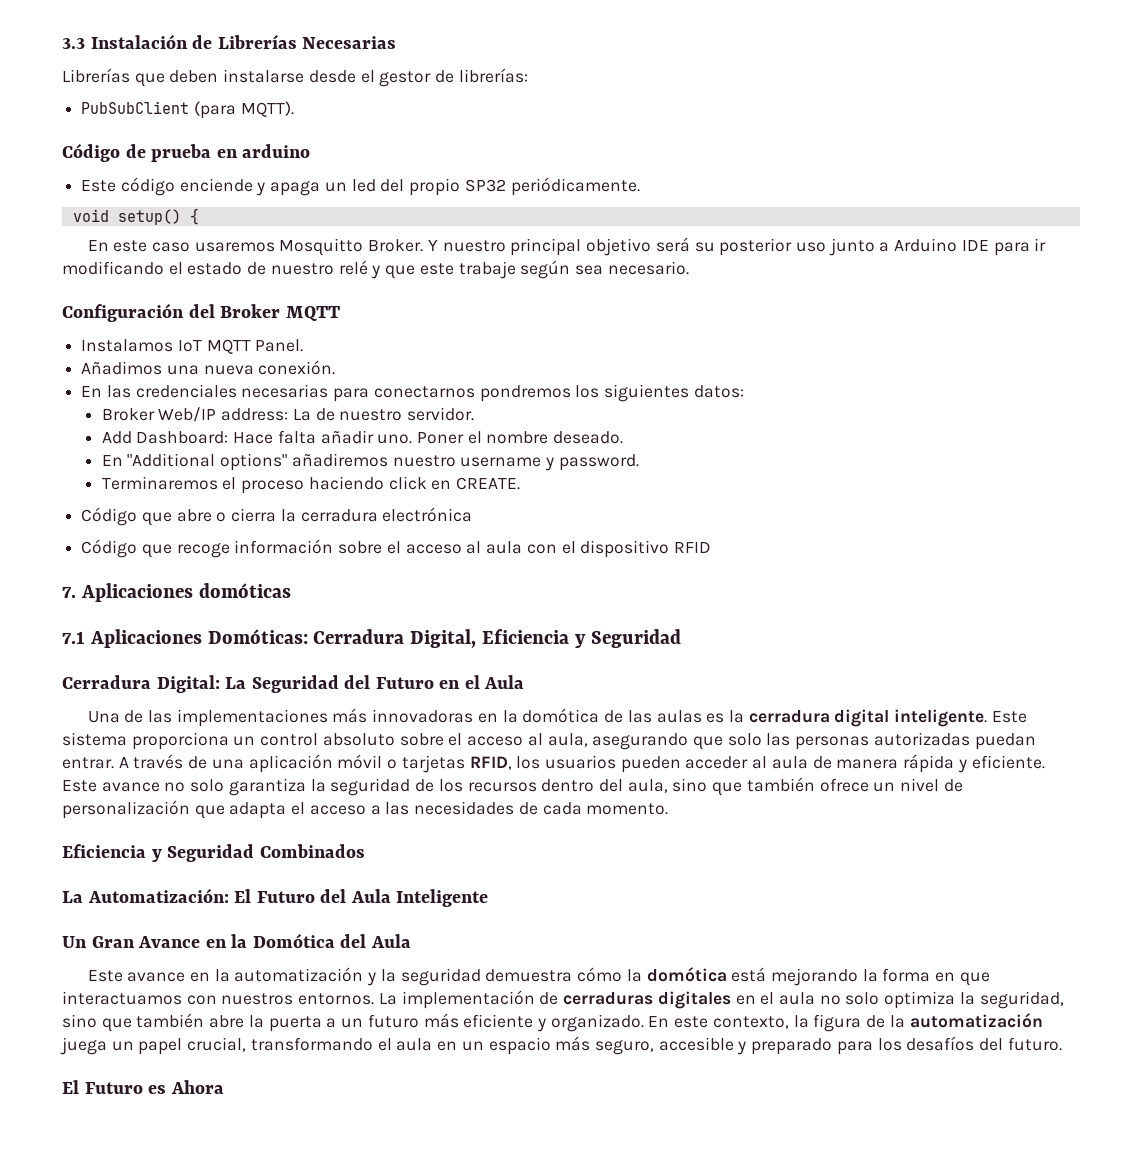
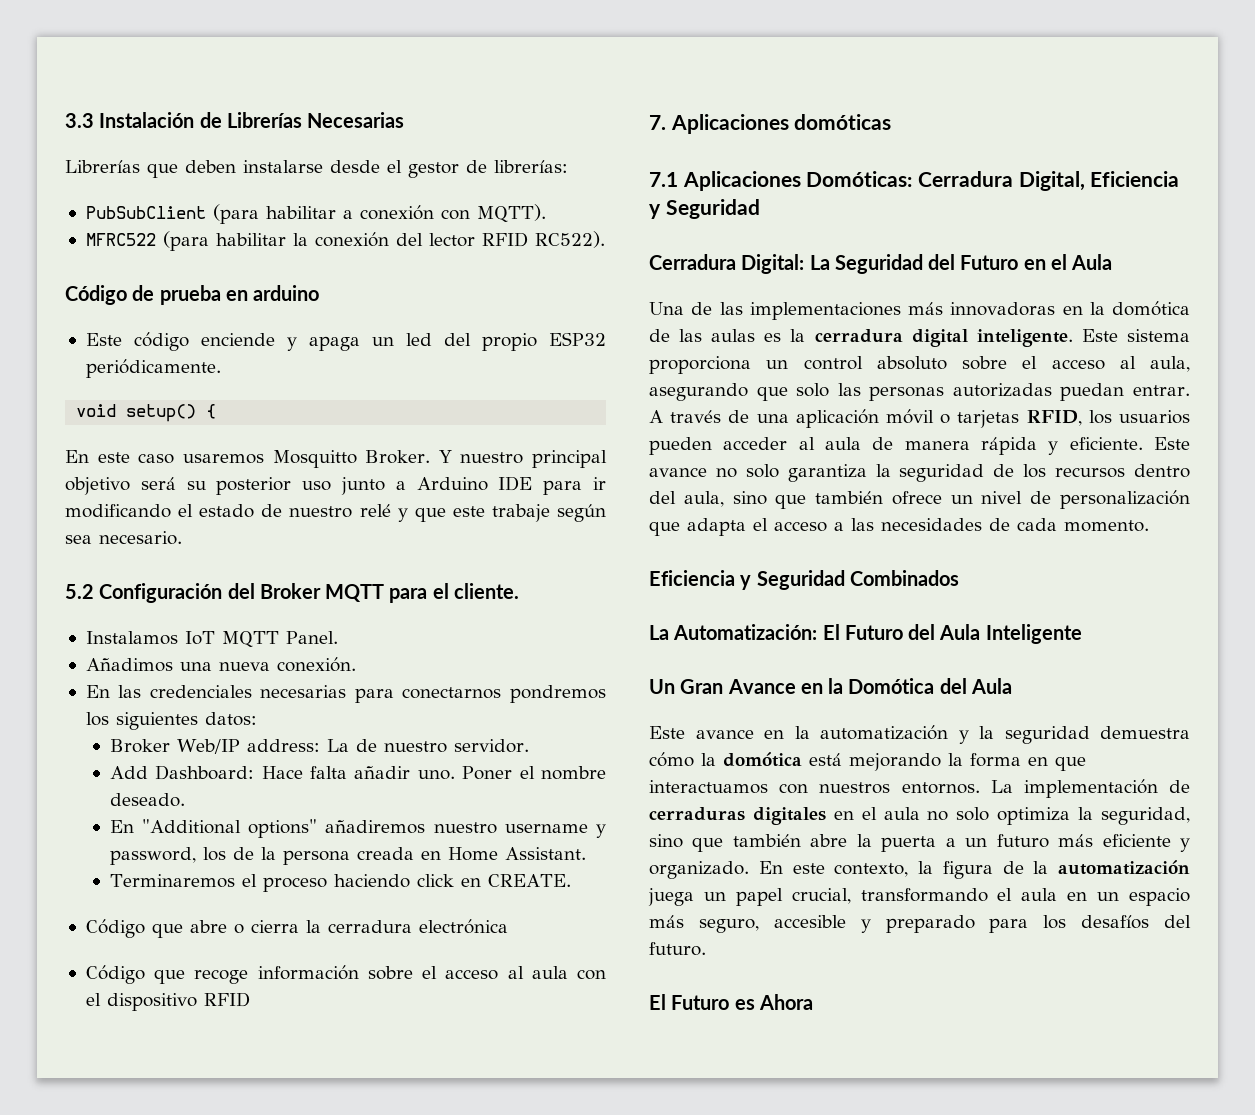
- PubSubClient (para MQTT).
+ PubSubClient (para habilitar a conexión con MQTT).
+ MFRC522 (para habilitar la conexión del lector RFID RC522).
- Este código enciende y apaga un led del propio SP32 periódicamente.
+ Este código enciende y apaga un led del propio ESP32 periódicamente.
- Configuración del Broker MQTT
+ 5.2 Configuración del Broker MQTT para el cliente.
- En "Additional options" añadiremos nuestro username y password.
+ En "Additional options" añadiremos nuestro username y password, los de la persona creada en Home Assistant.

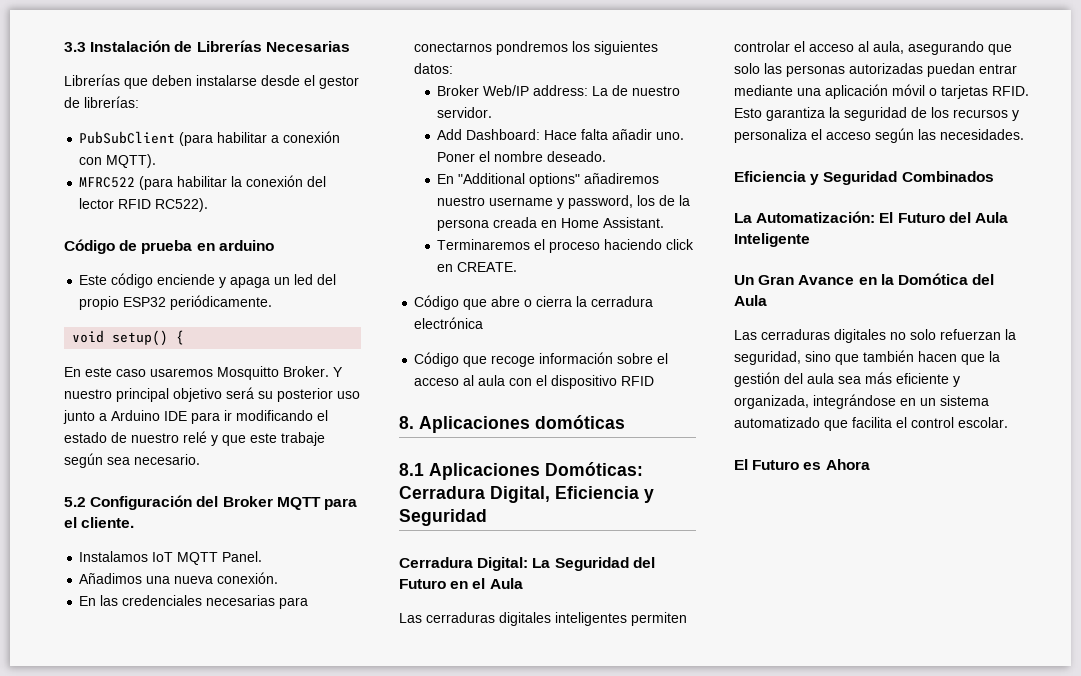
- 7. Aplicaciones domóticas
+ 8. Aplicaciones domóticas
- 7.1 Aplicaciones Domóticas: Cerradura Digital, Eficiencia y Seguridad
+ 8.1 Aplicaciones Domóticas: Cerradura Digital, Eficiencia y Seguridad
- Una de las implementaciones más innovadoras en la domótica de las aulas es la cerradura digital inteligente. Este sistema proporciona un control absoluto sobre el acceso al aula, asegurando que solo las personas autorizadas puedan entrar. A través de una aplicación móvil o tarjetas RFID, los usuarios pueden acceder al aula de manera rápida y eficiente. Este avance no solo garantiza la seguridad de los recursos dentro del aula, sino que también ofrece un nivel de personalización que adapta el acceso a las necesidades de cada momento.
+ Las cerraduras digitales inteligentes permiten controlar el acceso al aula, asegurando que solo las personas autorizadas puedan entrar mediante una aplicación móvil o tarjetas RFID. Esto garantiza la seguridad de los recursos y personaliza el acceso según las necesidades.
- Este avance en la automatización y la seguridad demuestra cómo la domótica está mejorando la forma en que interactuamos con nuestros entornos. La implementación de cerraduras digitales en el aula no solo optimiza la seguridad, sino que también abre la puerta a un futuro más eficiente y organizado. En este contexto, la figura de la automatización juega un papel crucial, transformando el aula en un espacio más seguro, accesible y preparado para los desafíos del futuro.
+ Las cerraduras digitales no solo refuerzan la seguridad, sino que también hacen que la gestión del aula sea más eficiente y organizada, integrándose en un sistema automatizado que facilita el control escolar.

